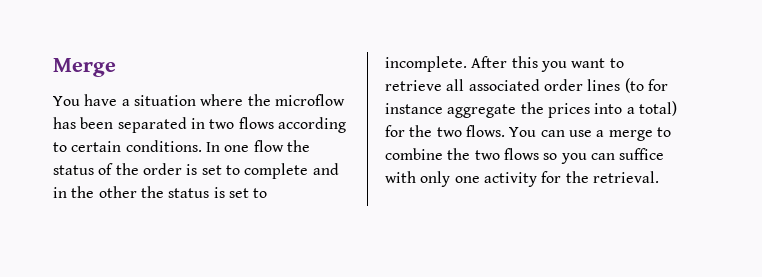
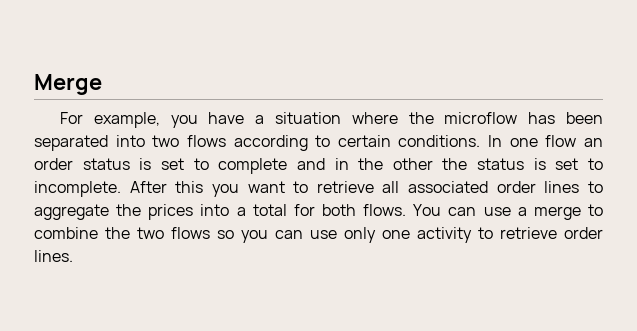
- You have a situation where the microflow has been separated in two flows according to certain conditions.
+ For example, you have a situation where the microflow has been separated into two flows according to certain conditions.
- In one flow the status of the order is set to complete and in the other the status is set to incomplete.
+ In one flow an order status is set to complete and in the other the status is set to incomplete.
- After this you want to retrieve all associated order lines (to for instance aggregate the prices into a total) for the two flows.
+ After this you want to retrieve all associated order lines to aggregate the prices into a total for both flows.
- You can use a merge to combine the two flows so you can suffice with only one activity for the retrieval.
+ You can use a merge to combine the two flows so you can use only one activity to retrieve order lines.

